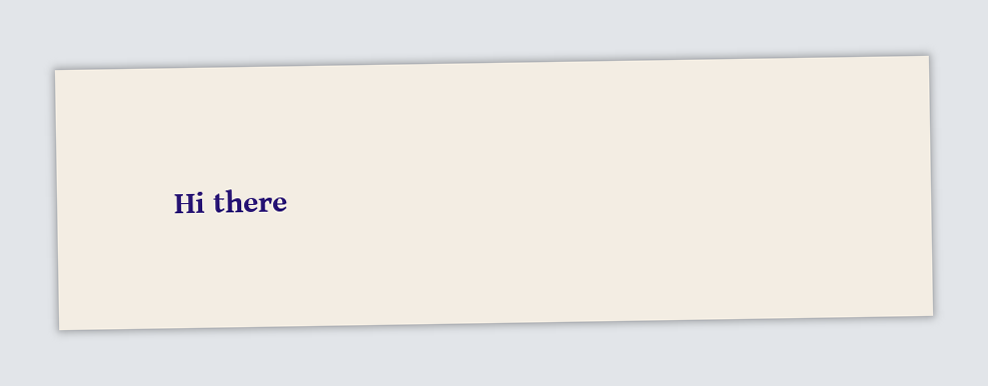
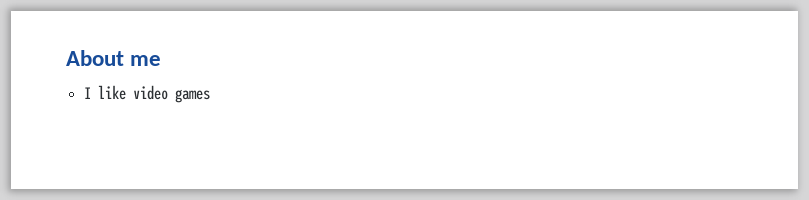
- Hi there
+ About me
+ I like video games

